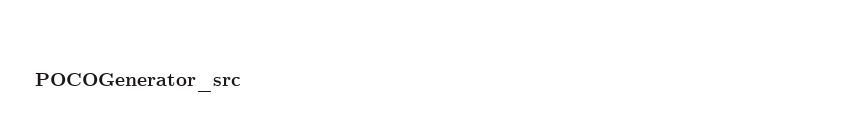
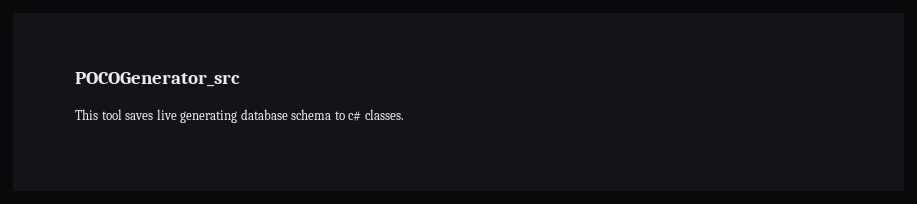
+ This tool saves live generating database schema to c# classes.

